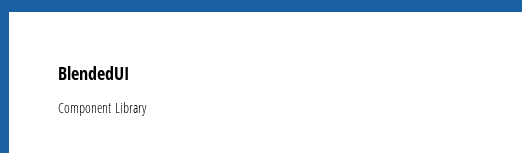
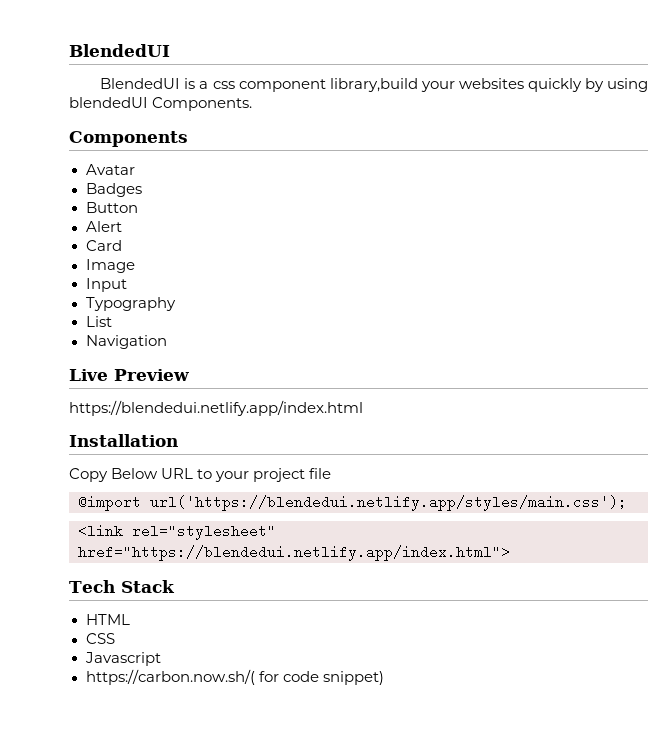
- Component Library
+ BlendedUI is a css component library,build your websites quickly by using blendedUI Components.
+ Components
+ Avatar
+ Badges
+ Button
+ Alert
+ Card
+ Image
+ Input
+ Typography
+ List
+ Navigation
+ Live Preview
+ https://blendedui.netlify.app/index.html
+ Installation
+ Copy Below URL to your project file
+ @import url('https://blendedui.netlify.app/styles/main.css');
+ <link rel="stylesheet" href="https://blendedui.netlify.app/index.html">
+ Tech Stack
+ HTML
+ CSS
+ Javascript
+ https://carbon.now.sh/( for code snippet)

